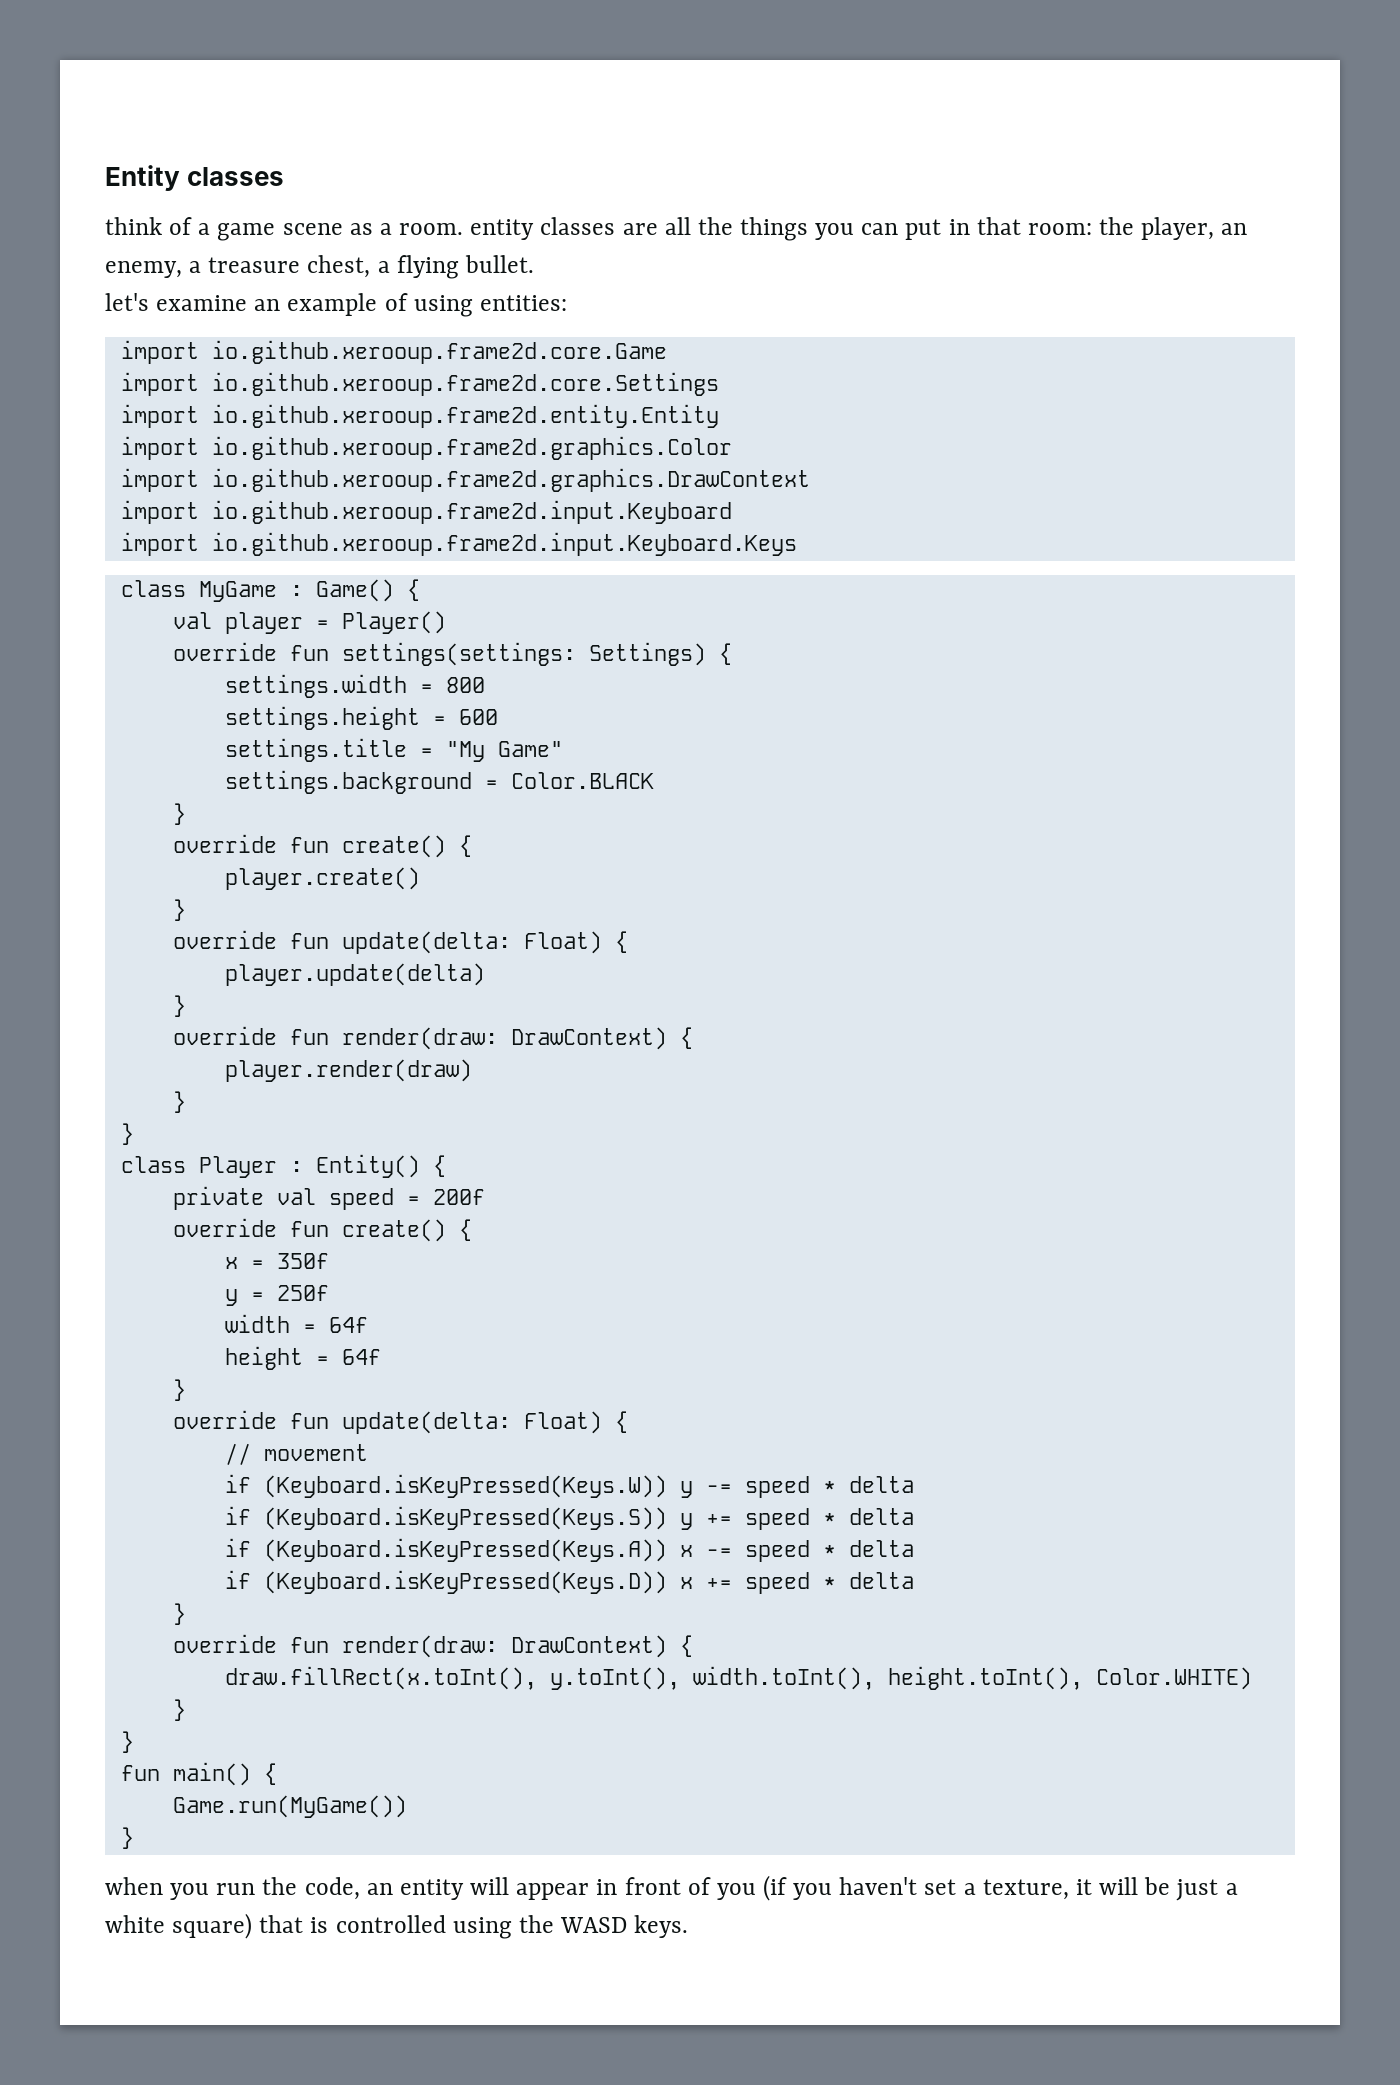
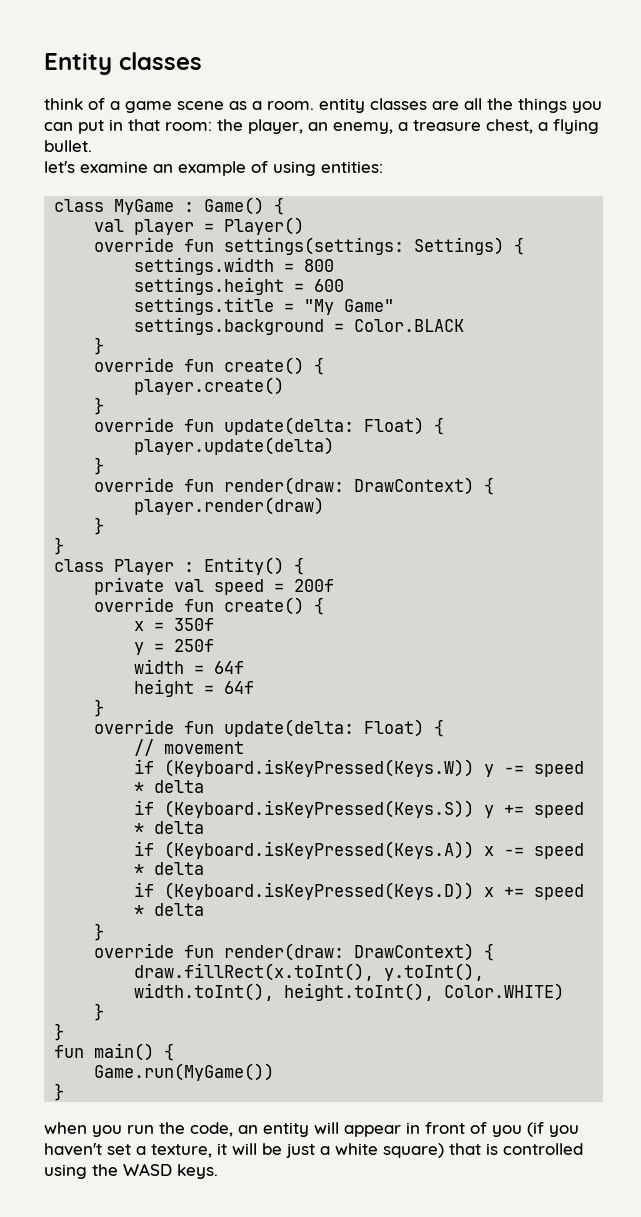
- import io.github.xerooup.frame2d.core.Game
- import io.github.xerooup.frame2d.core.Settings
- import io.github.xerooup.frame2d.entity.Entity
- import io.github.xerooup.frame2d.graphics.Color
- import io.github.xerooup.frame2d.graphics.DrawContext
- import io.github.xerooup.frame2d.input.Keyboard
- import io.github.xerooup.frame2d.input.Keyboard.Keys

